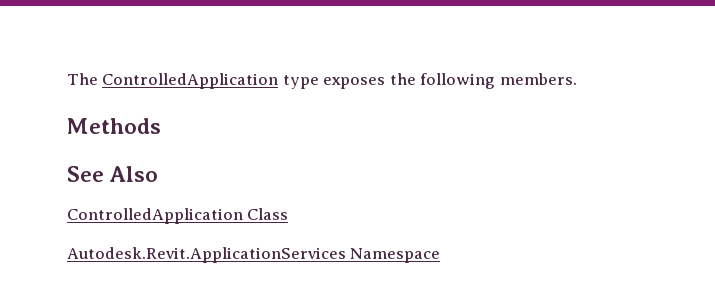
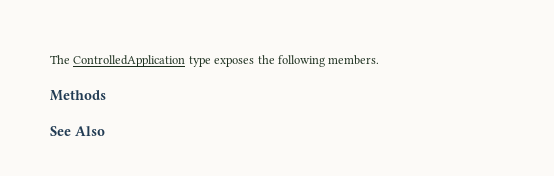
- ControlledApplication Class
- Autodesk.Revit.ApplicationServices Namespace

